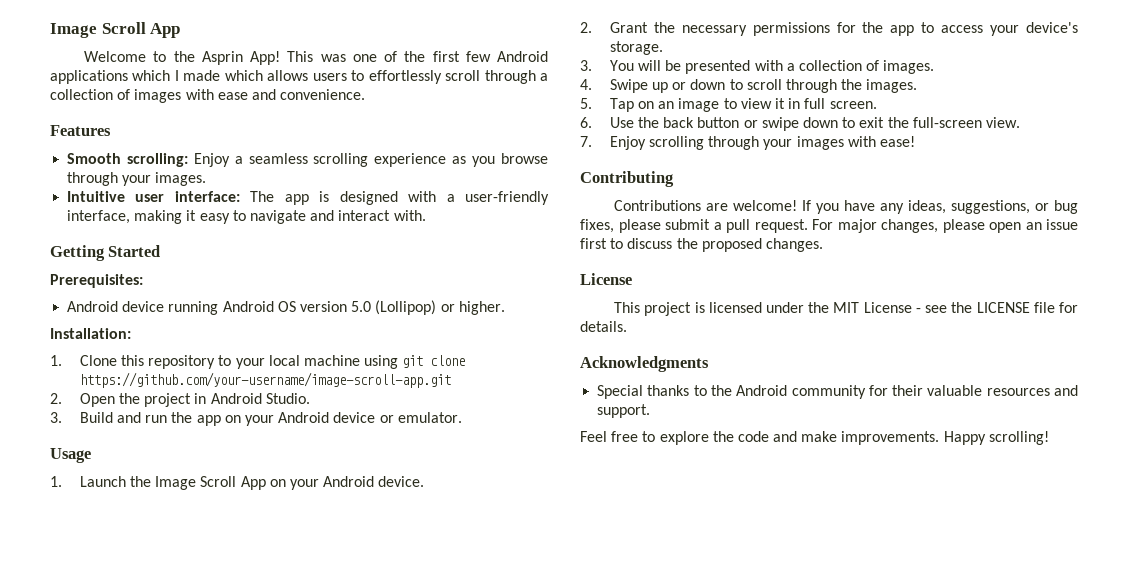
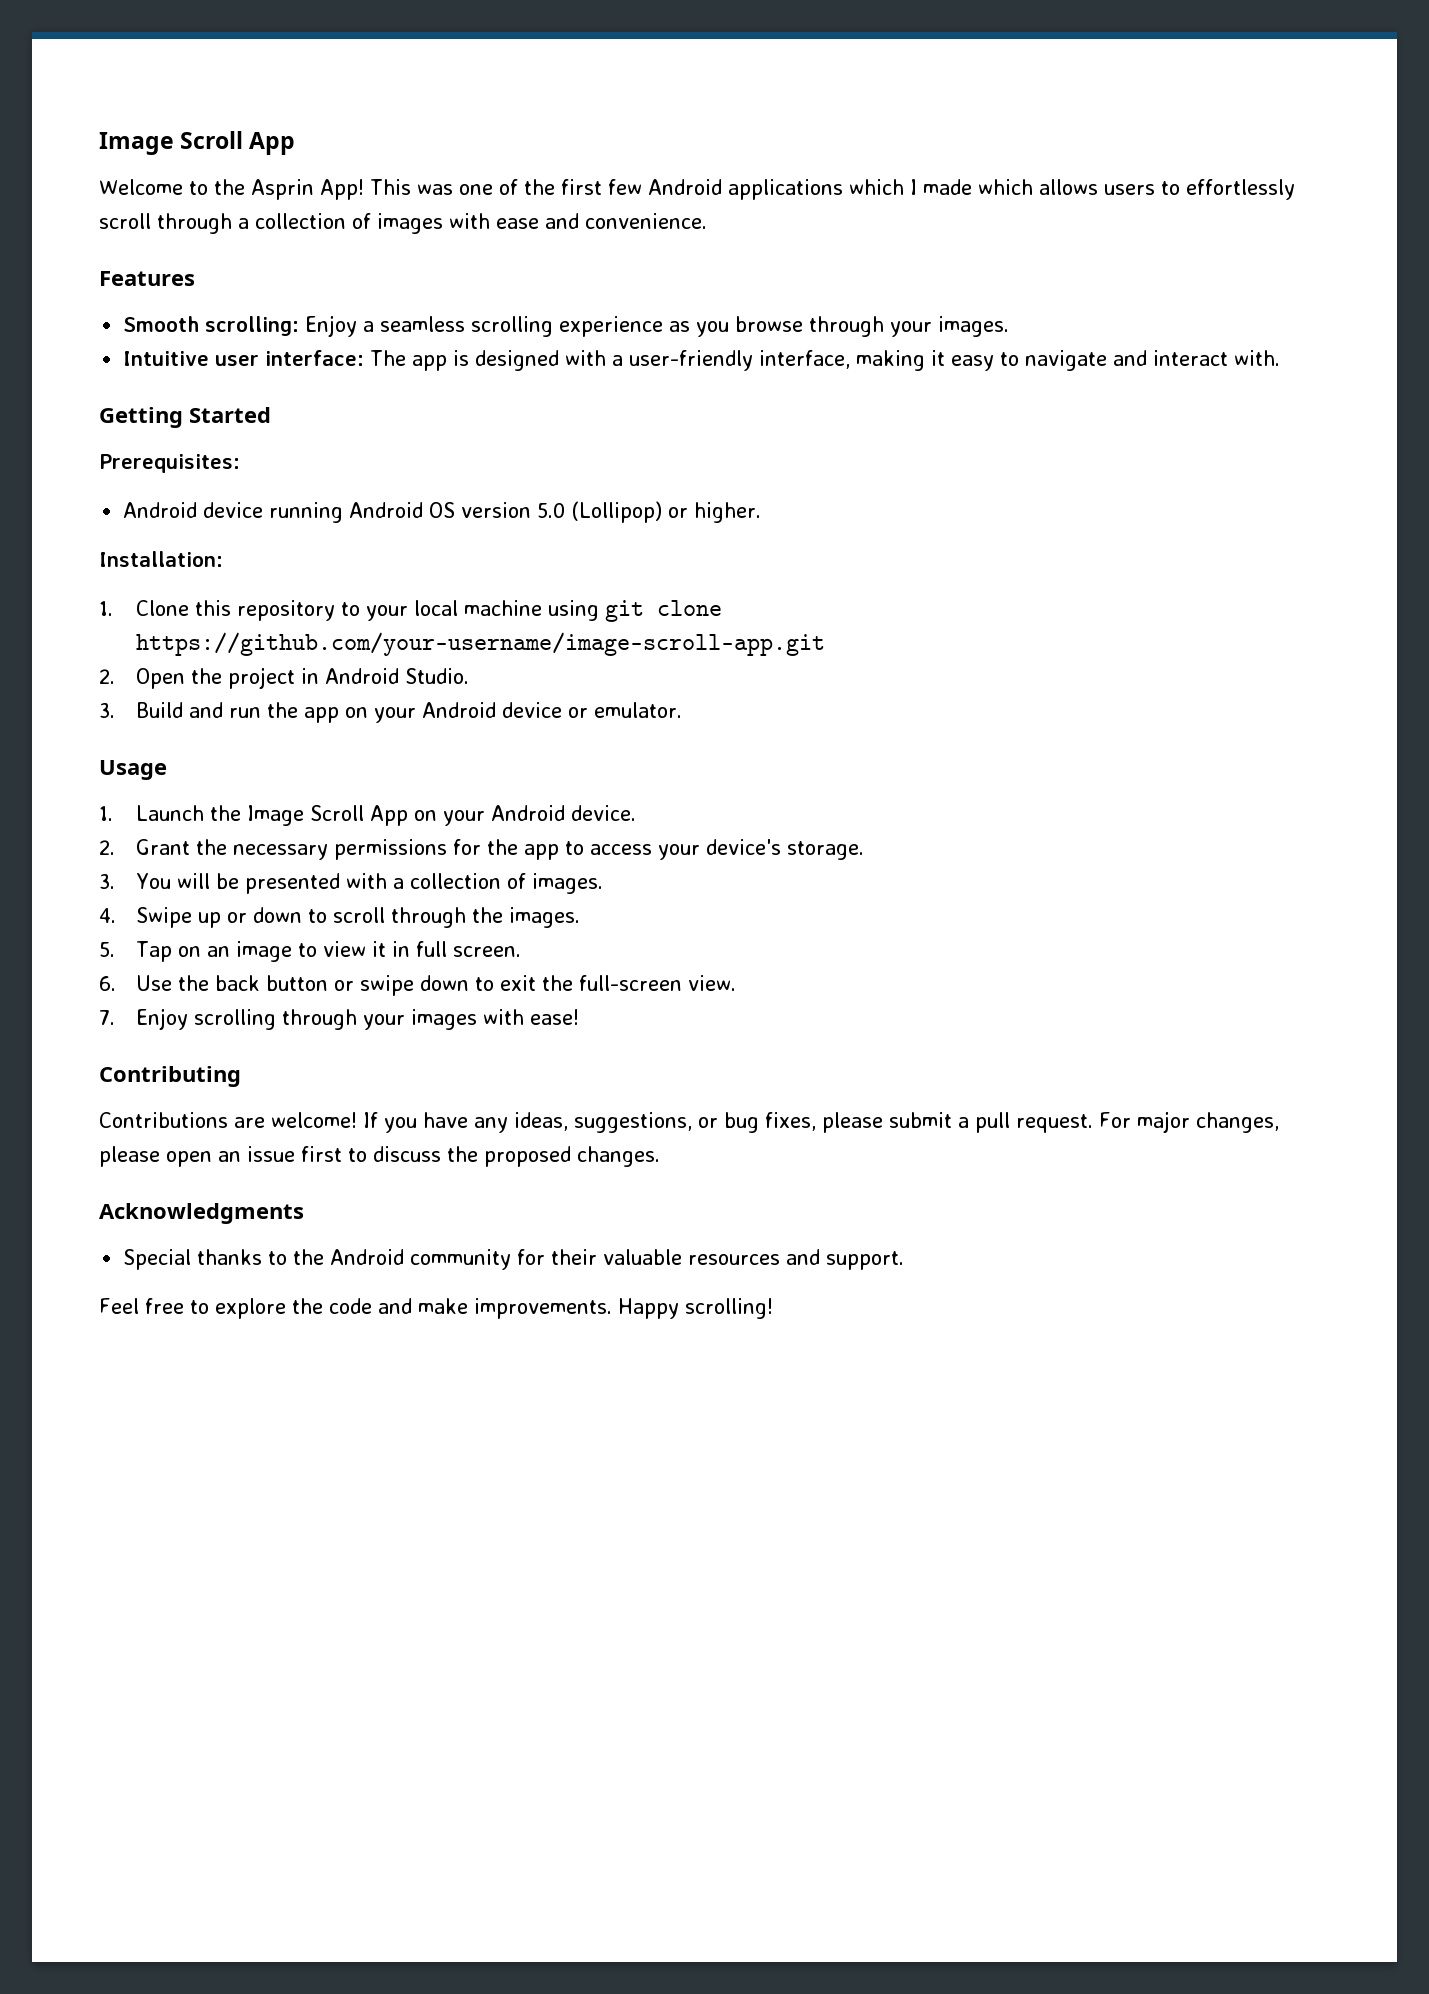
  For major changes, please open an issue first to discuss the proposed changes.
- License
- This project is licensed under the MIT License - see the LICENSE file for details.

